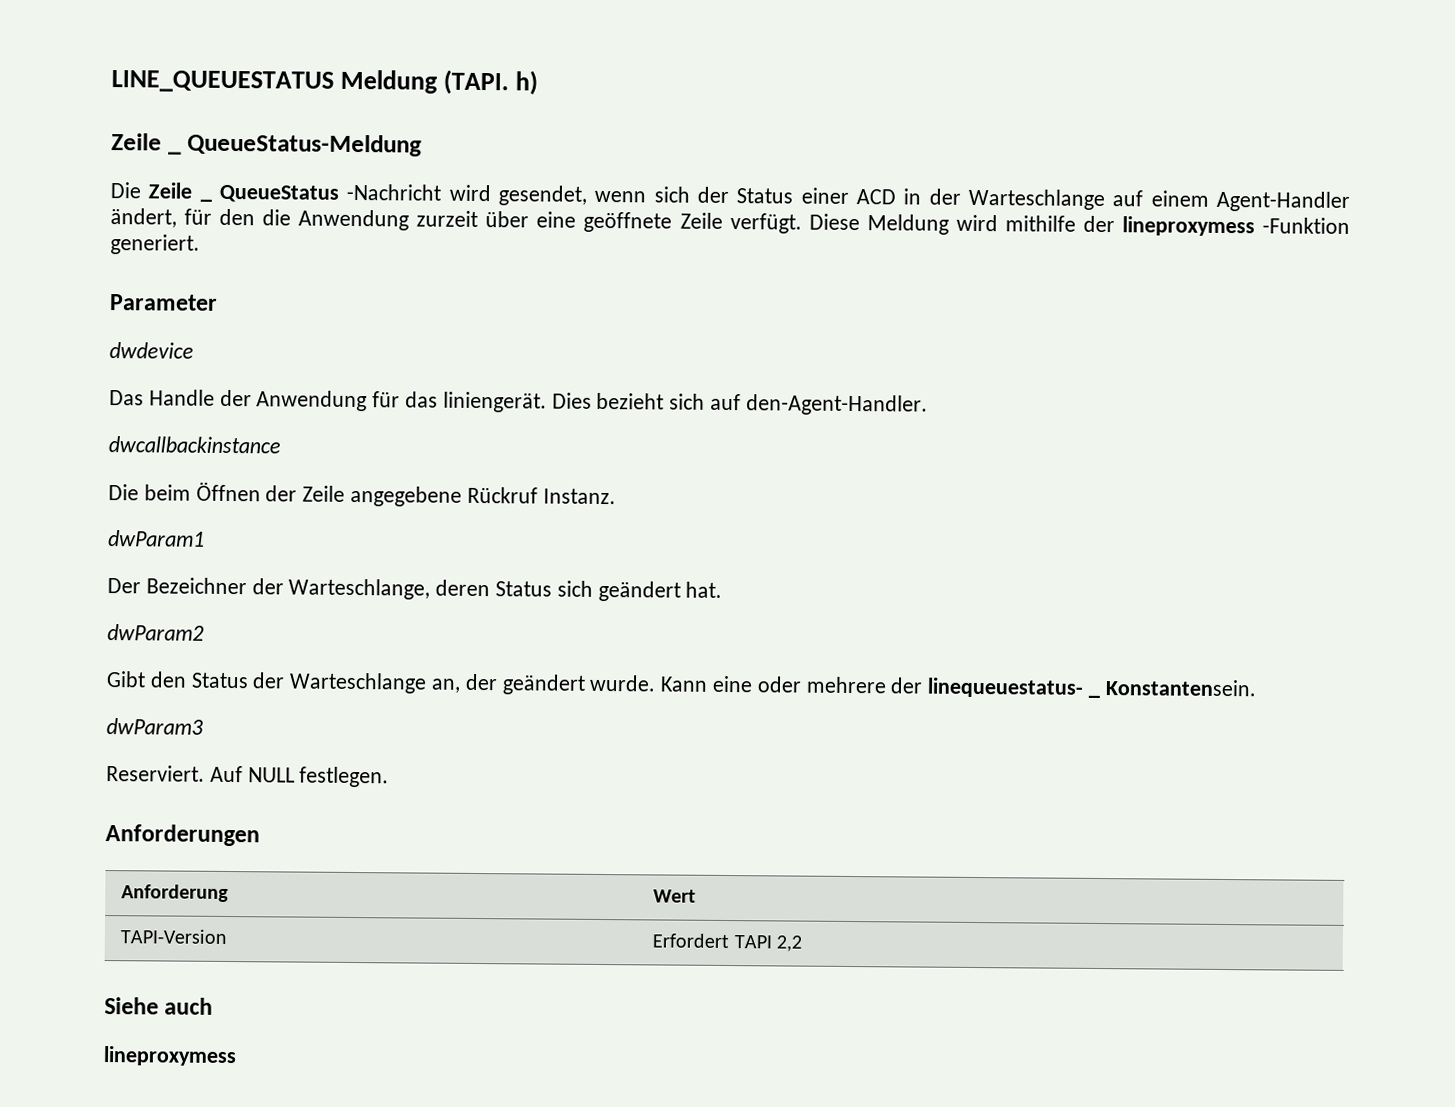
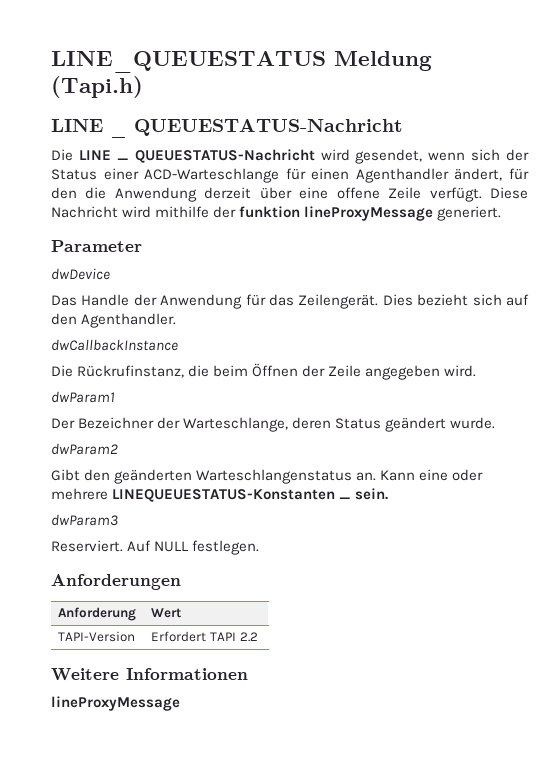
- LINE_QUEUESTATUS Meldung (TAPI. h)
- Zeile _ QueueStatus-Meldung
- Die Zeile _ QueueStatus -Nachricht wird gesendet, wenn sich der Status einer ACD in der Warteschlange auf einem Agent-Handler ändert, für den die Anwendung zurzeit über eine geöffnete Zeile verfügt.
+ LINE_QUEUESTATUS Meldung (Tapi.h)
+ LINE _ QUEUESTATUS-Nachricht
+ Die LINE _ QUEUESTATUS-Nachricht wird gesendet, wenn sich der Status einer ACD-Warteschlange für einen Agenthandler ändert, für den die Anwendung derzeit über eine offene Zeile verfügt.
- Diese Meldung wird mithilfe der lineproxymess -Funktion generiert.
+ Diese Nachricht wird mithilfe der funktion lineProxyMessage generiert.
- dwdevice
+ dwDevice
- Das Handle der Anwendung für das liniengerät.
+ Das Handle der Anwendung für das Zeilengerät.
- Dies bezieht sich auf den-Agent-Handler.
- dwcallbackinstance
- Die beim Öffnen der Zeile angegebene Rückruf Instanz.
+ Dies bezieht sich auf den Agenthandler.
+ dwCallbackInstance
+ Die Rückrufinstanz, die beim Öffnen der Zeile angegeben wird.
- Der Bezeichner der Warteschlange, deren Status sich geändert hat.
+ Der Bezeichner der Warteschlange, deren Status geändert wurde.
- Gibt den Status der Warteschlange an, der geändert wurde. Kann eine oder mehrere der linequeuestatus- _ Konstantensein.
+ Gibt den geänderten Warteschlangenstatus an. Kann eine oder mehrere LINEQUEUESTATUS-Konstanten _ sein.
- TAPI-Version | Erfordert TAPI 2,2
- Siehe auch
- lineproxymess
+ TAPI-Version | Erfordert TAPI 2.2
+ Weitere Informationen
+ lineProxyMessage

